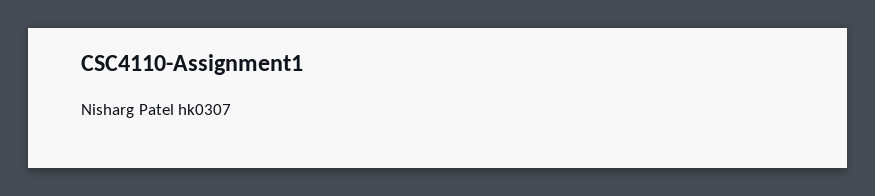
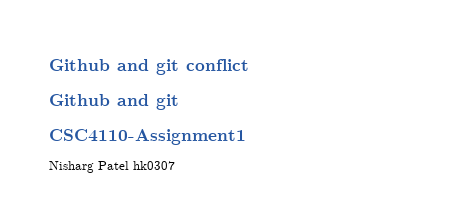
+ Github and git conflict
+ Github and git

